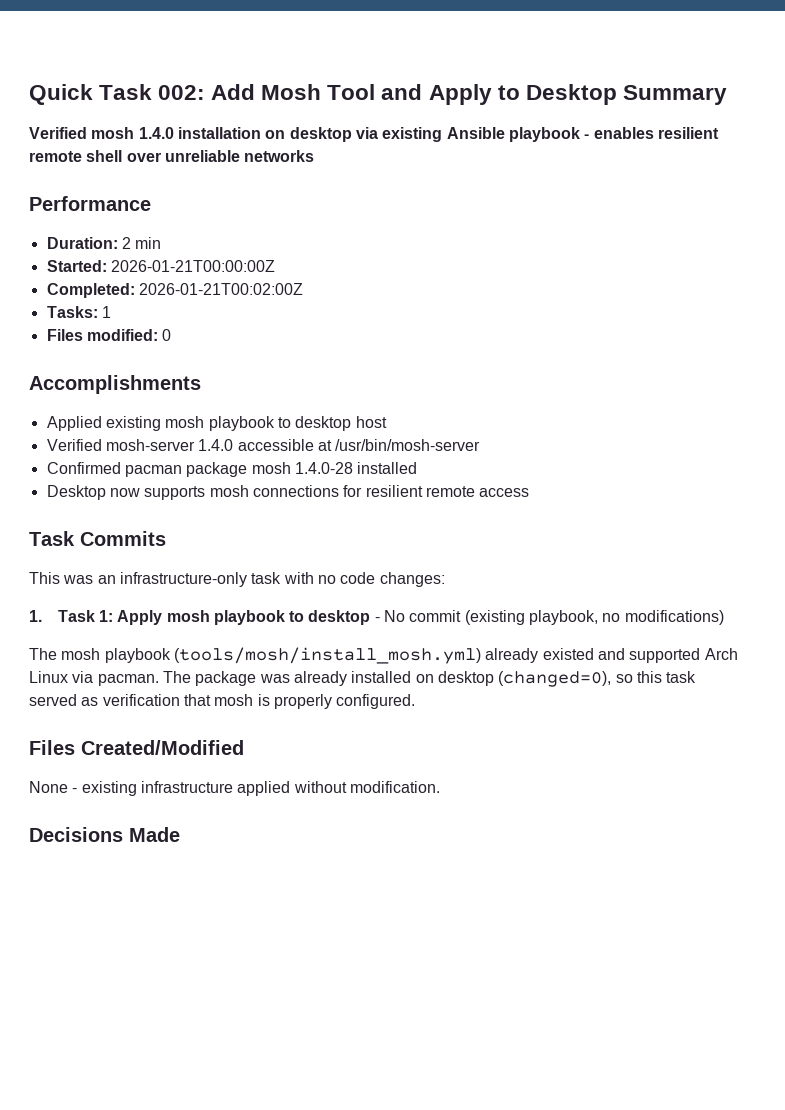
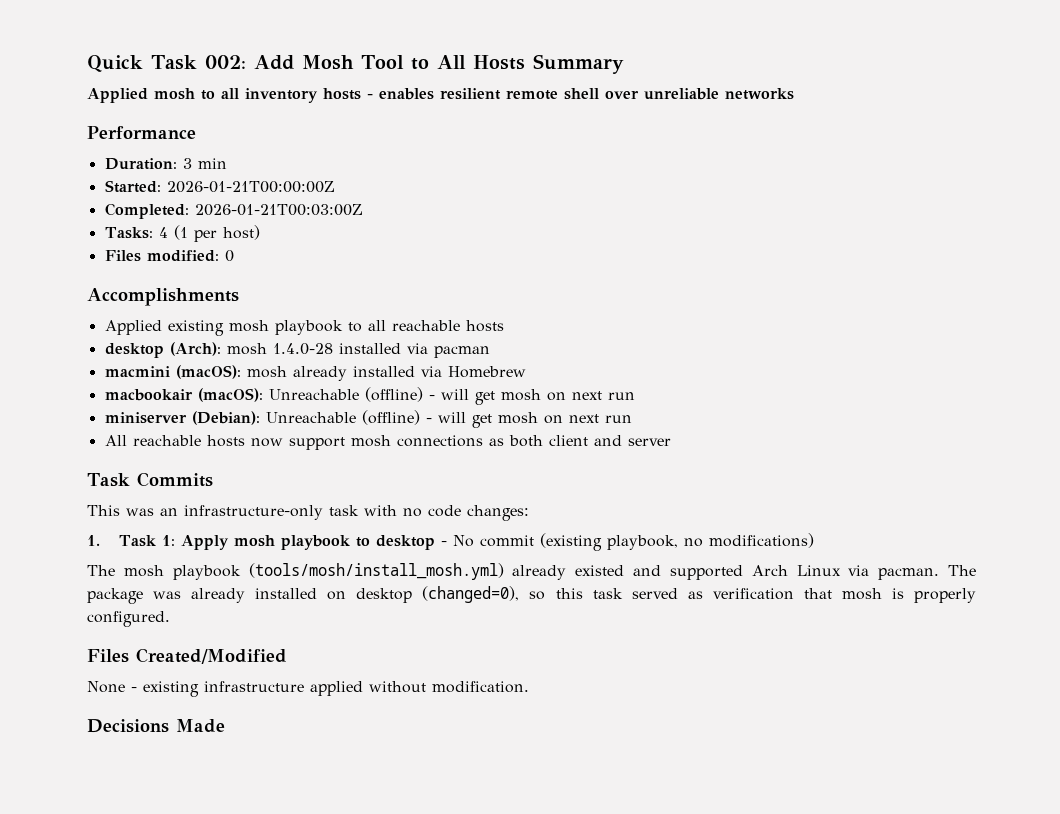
- Quick Task 002: Add Mosh Tool and Apply to Desktop Summary
- Verified mosh 1.4.0 installation on desktop via existing Ansible playbook - enables resilient remote shell over unreliable networks
+ Quick Task 002: Add Mosh Tool to All Hosts Summary
+ Applied mosh to all inventory hosts - enables resilient remote shell over unreliable networks
- Duration: 2 min
+ Duration: 3 min
- Completed: 2026-01-21T00:02:00Z
+ Completed: 2026-01-21T00:03:00Z
- Tasks: 1
+ Tasks: 4 (1 per host)
- Applied existing mosh playbook to desktop host
- Verified mosh-server 1.4.0 accessible at /usr/bin/mosh-server
- Confirmed pacman package mosh 1.4.0-28 installed
- Desktop now supports mosh connections for resilient remote access
+ Applied existing mosh playbook to all reachable hosts
+ desktop (Arch): mosh 1.4.0-28 installed via pacman
+ macmini (macOS): mosh already installed via Homebrew
+ macbookair (macOS): Unreachable (offline) - will get mosh on next run
+ miniserver (Debian): Unreachable (offline) - will get mosh on next run
+ All reachable hosts now support mosh connections as both client and server

